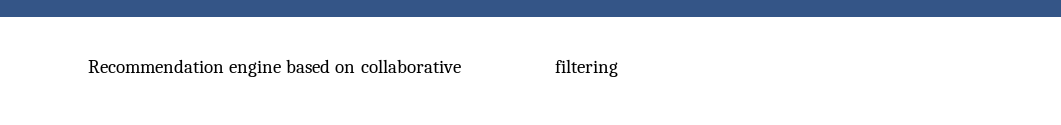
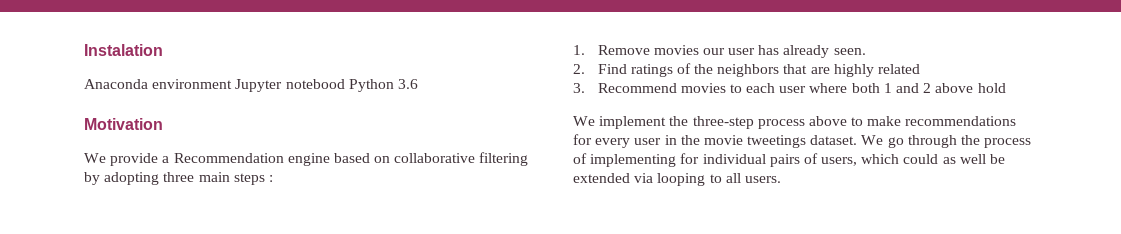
- Recommendation engine based on collaborative filtering
+ Instalation
+ Anaconda environment Jupyter notebood Python 3.6
+ Motivation
+ We provide a Recommendation engine based on collaborative filtering by adopting three main steps :
+ 1. Remove movies our user has already seen.
+ 2. Find ratings of the neighbors that are highly related
+ 3. Recommend movies to each user where both 1 and 2 above hold
+ We implement the three-step process above to make recommendations for every user in the movie tweetings dataset. We go through the process of implementing for individual pairs of users, which could as well be extended via looping to all users.

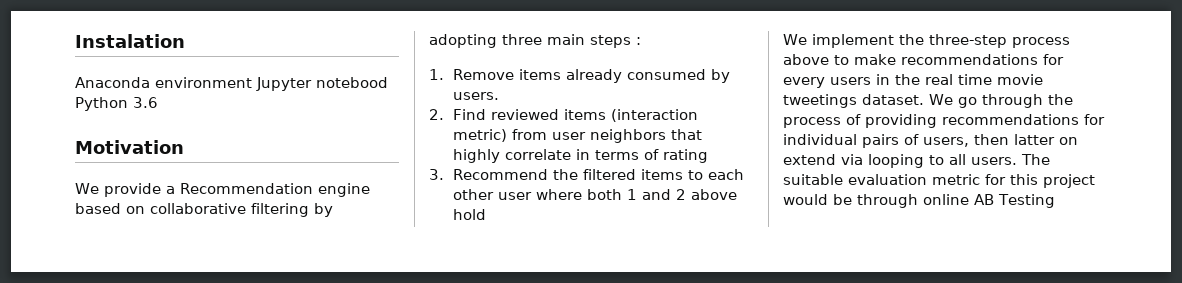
- 1. Remove movies our user has already seen.
- 2. Find ratings of the neighbors that are highly related
+ 1. Remove items already consumed by users.
+ 2. Find reviewed items (interaction metric) from user neighbors that highly correlate in terms of rating
- 3. Recommend movies to each user where both 1 and 2 above hold
+ 3. Recommend the filtered items to each other user where both 1 and 2 above hold
- We implement the three-step process above to make recommendations for every user in the movie tweetings dataset.
+ We implement the three-step process above to make recommendations for every users in the real time movie tweetings dataset.
- We go through the process of implementing for individual pairs of users, which could as well be extended via looping to all users.
+ We go through the process of providing recommendations for individual pairs of users, then latter on extend via looping to all users.
+ The suitable evaluation metric for this project would be through online AB Testing

